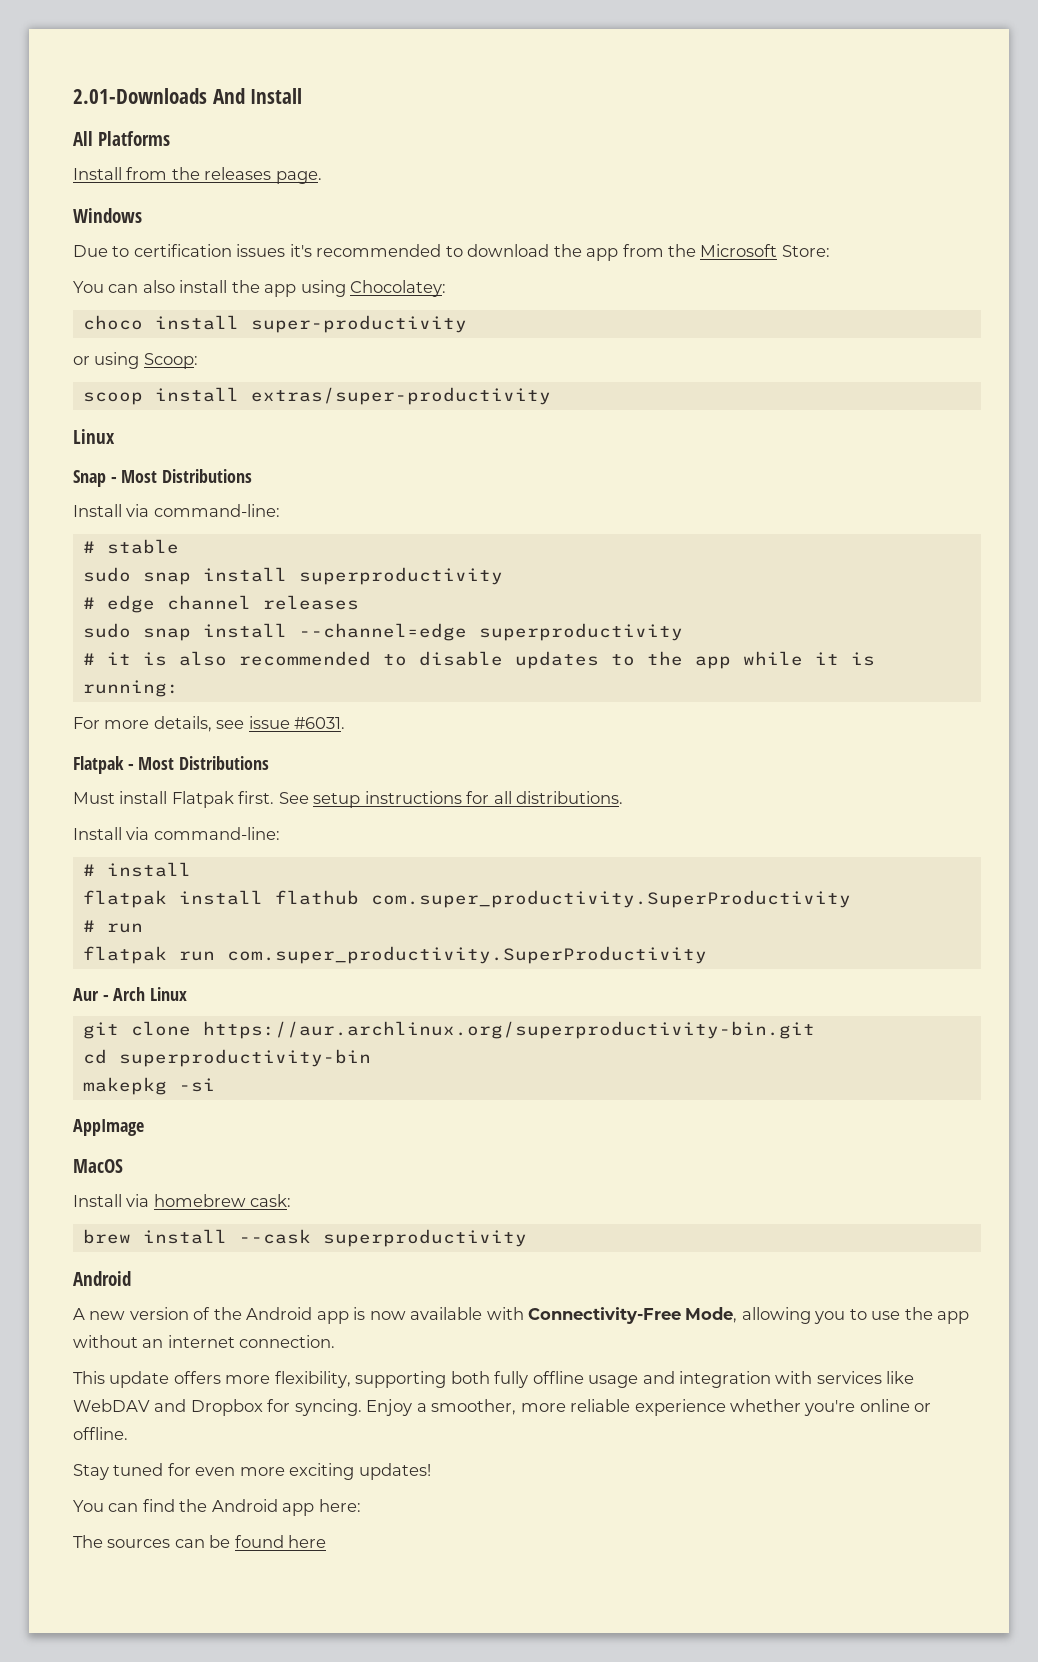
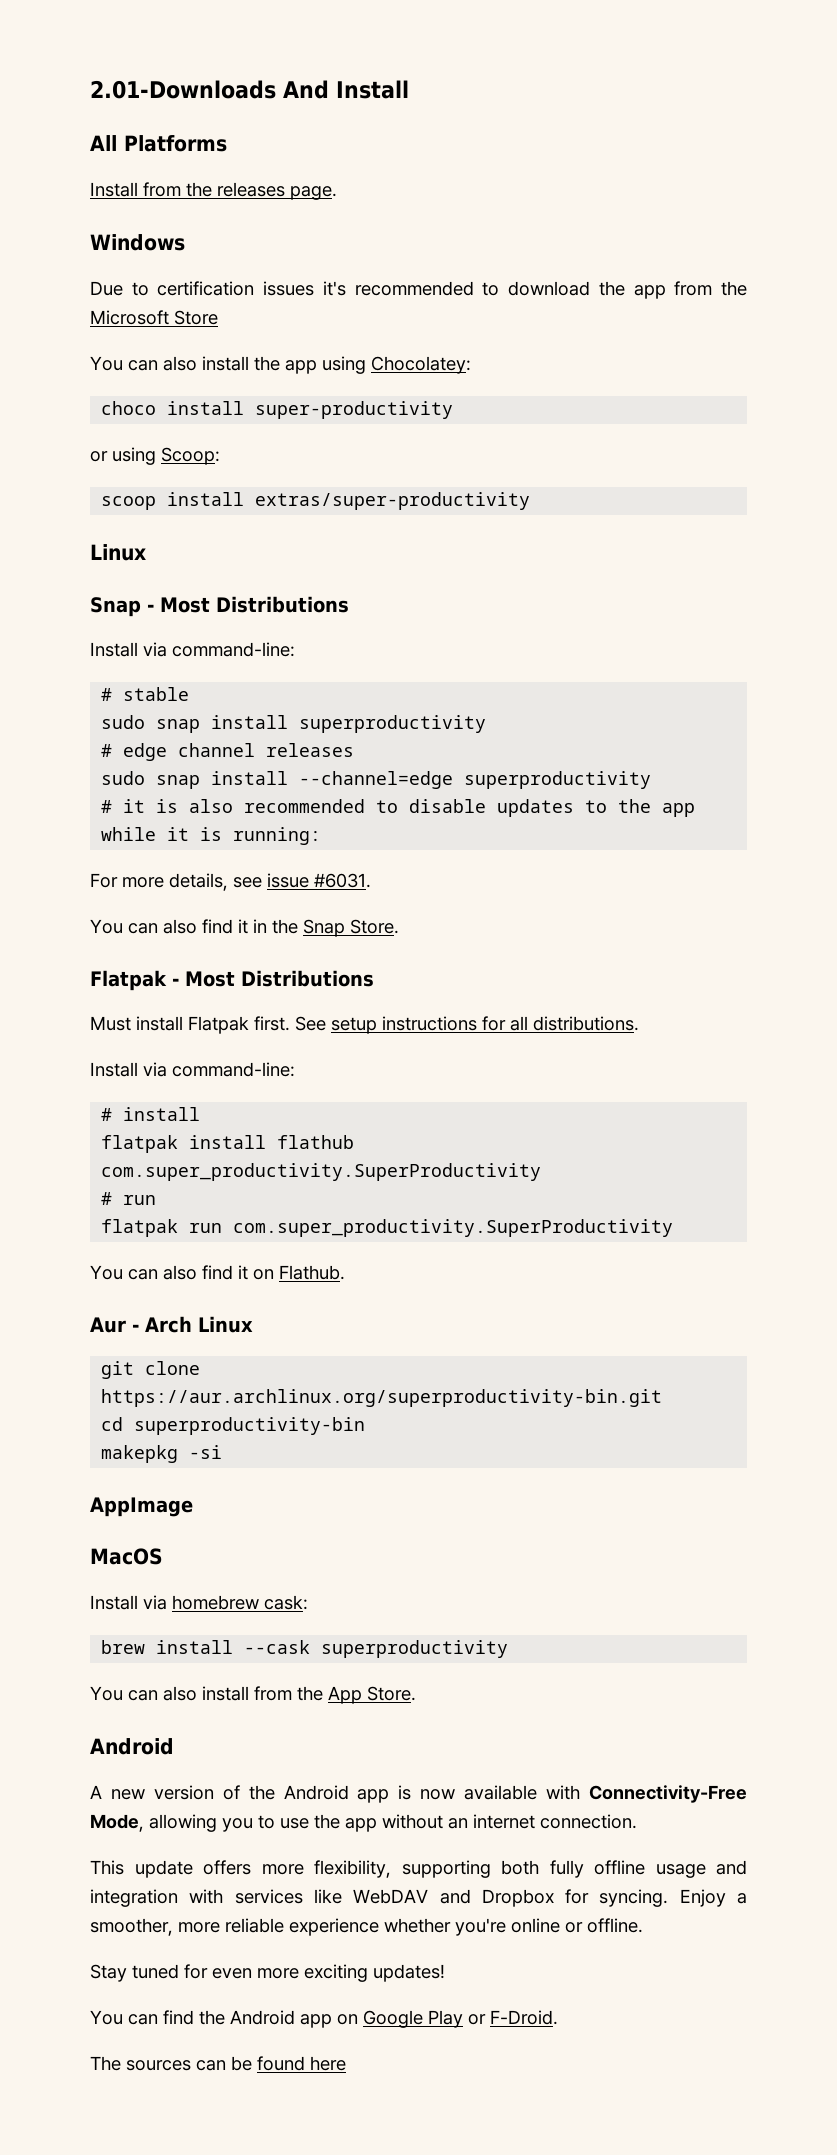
- Due to certification issues it's recommended to download the app from the Microsoft Store:
+ Due to certification issues it's recommended to download the app from the Microsoft Store
+ You can also find it in the Snap Store.
+ You can also find it on Flathub.
+ You can also install from the App Store.
- You can find the Android app here:
+ You can find the Android app on Google Play or F-Droid.

